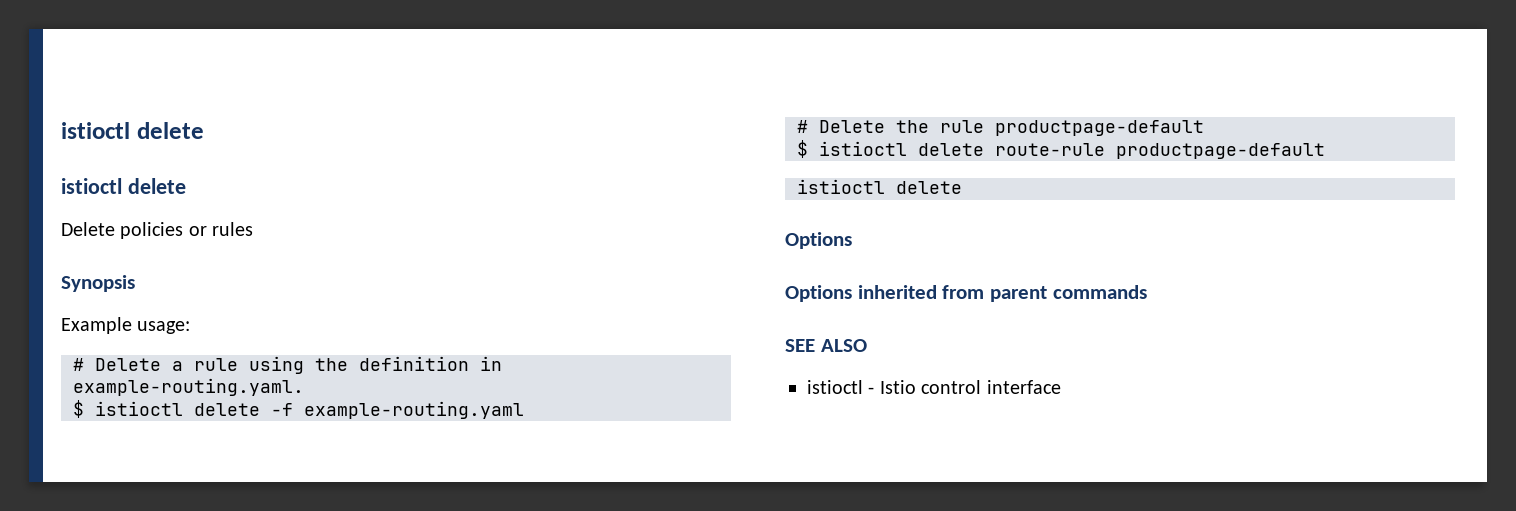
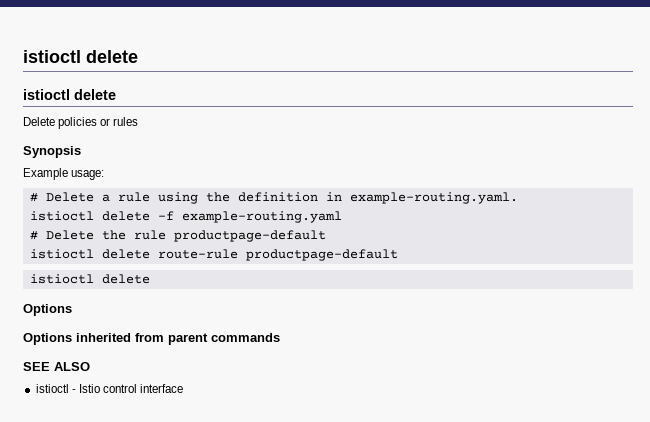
- $ istioctl delete -f example-routing.yaml
+ istioctl delete -f example-routing.yaml
- $ istioctl delete route-rule productpage-default
+ istioctl delete route-rule productpage-default

